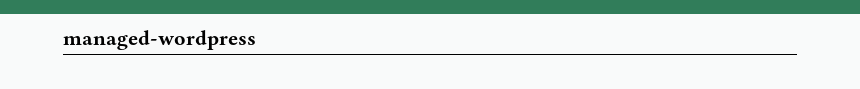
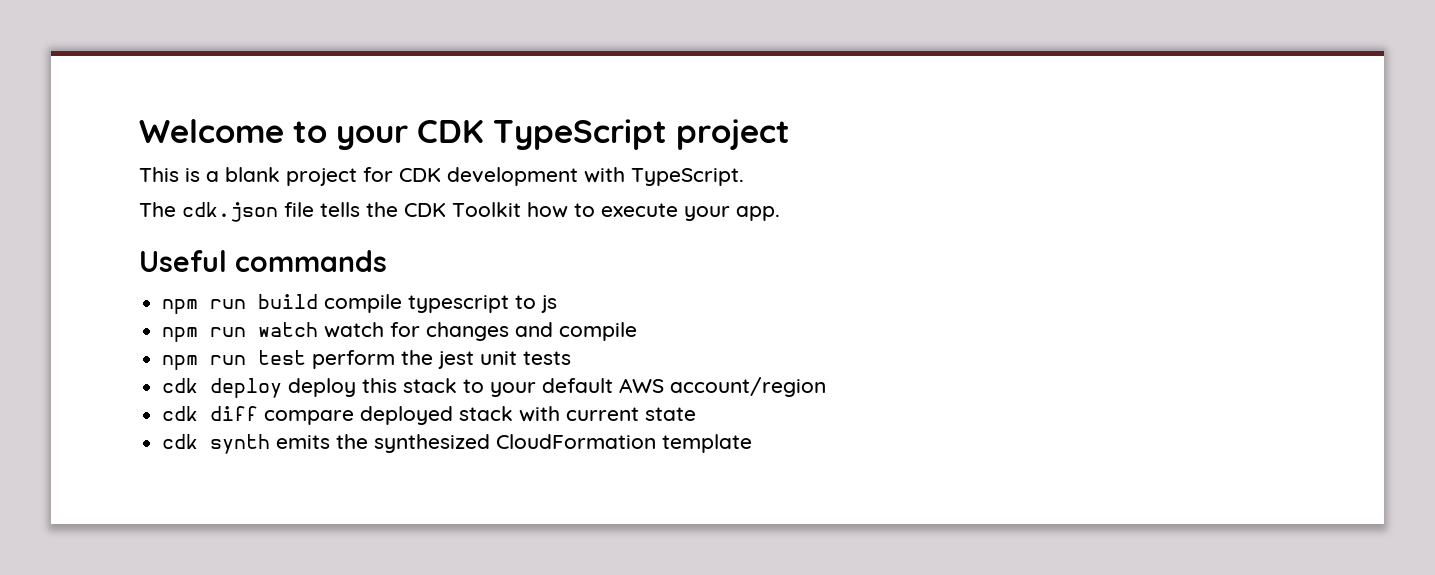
- managed-wordpress
+ Welcome to your CDK TypeScript project
+ This is a blank project for CDK development with TypeScript.
+ The cdk.json file tells the CDK Toolkit how to execute your app.
+ Useful commands
+ npm run build compile typescript to js
+ npm run watch watch for changes and compile
+ npm run test perform the jest unit tests
+ cdk deploy deploy this stack to your default AWS account/region
+ cdk diff compare deployed stack with current state
+ cdk synth emits the synthesized CloudFormation template

